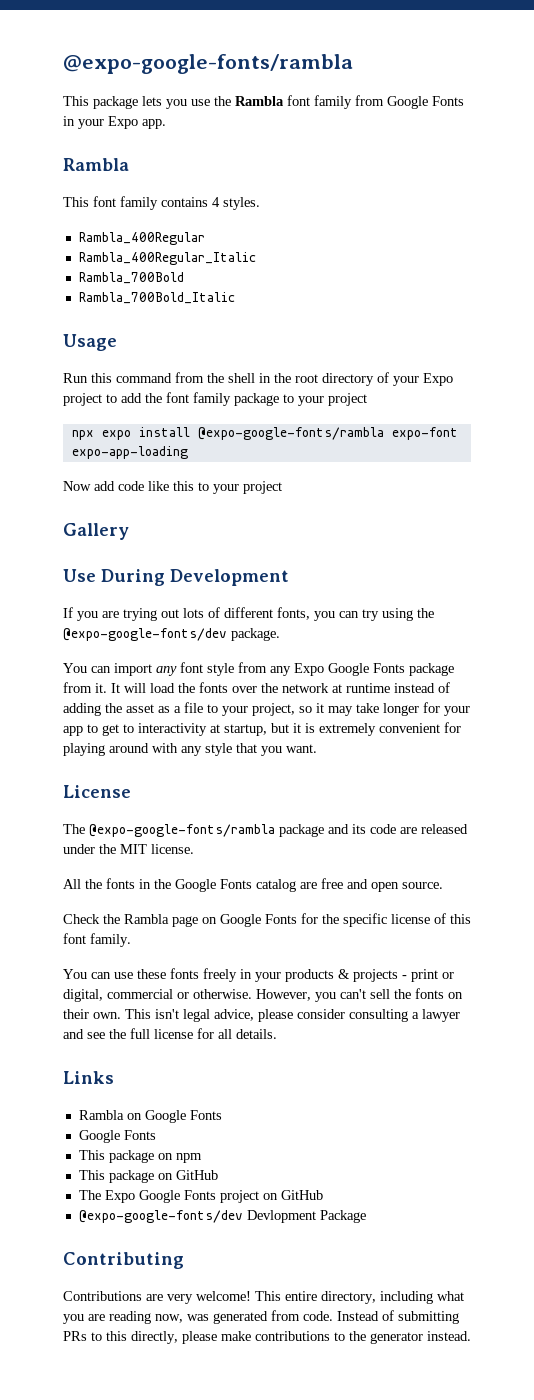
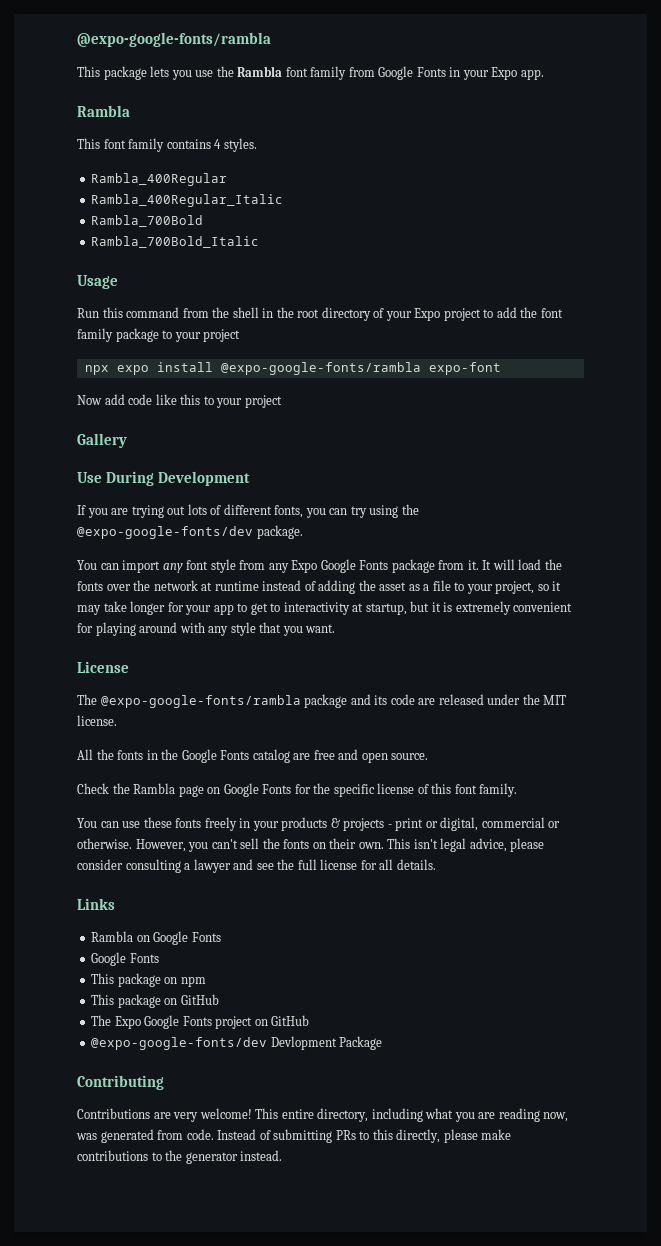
- npx expo install @expo-google-fonts/rambla expo-font expo-app-loading
+ npx expo install @expo-google-fonts/rambla expo-font

